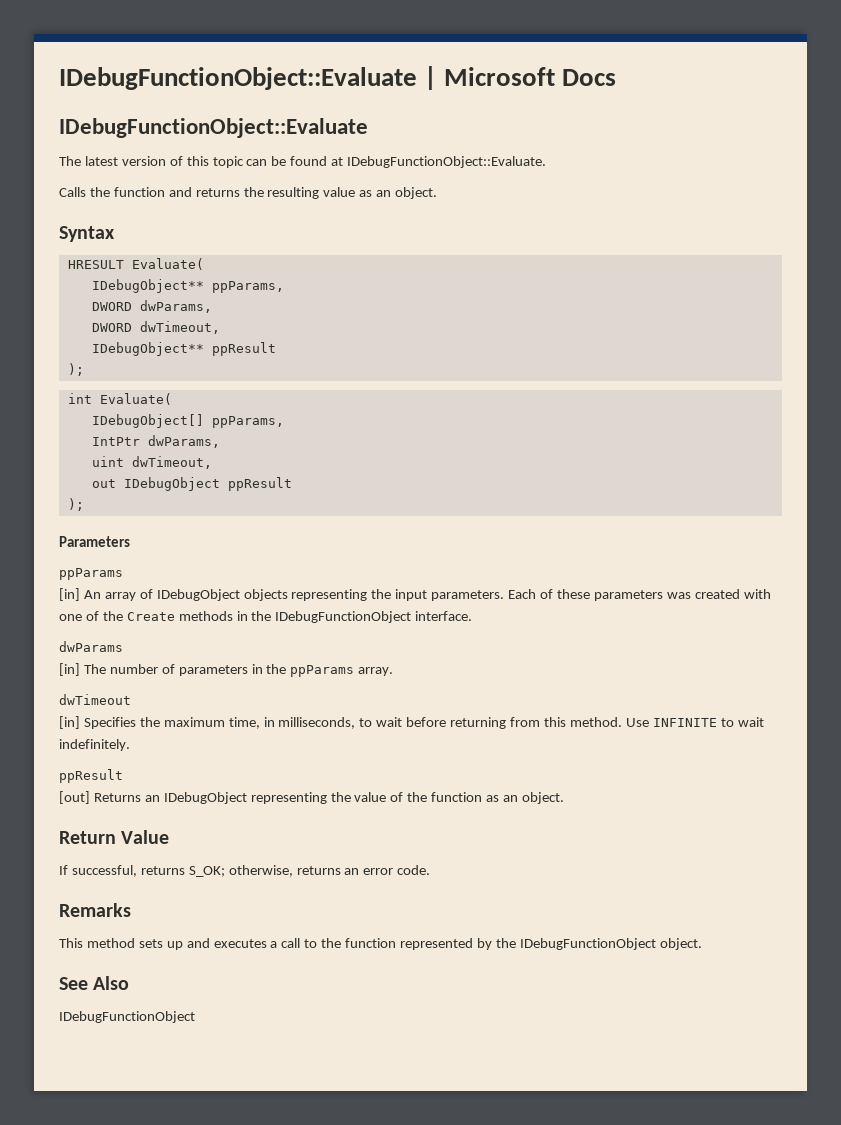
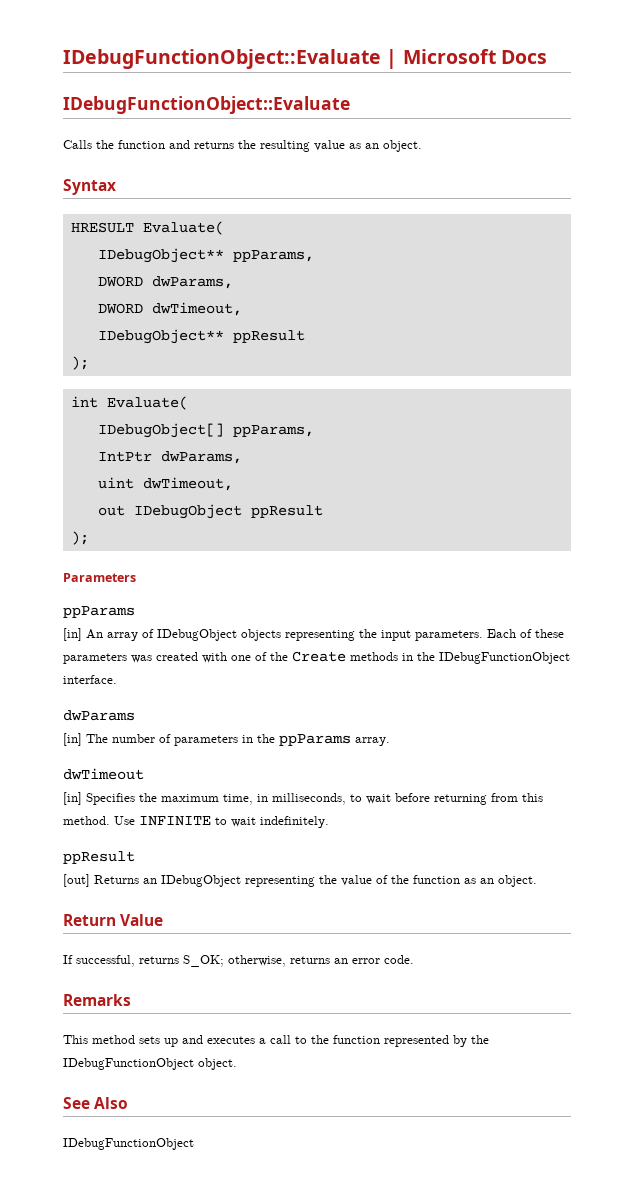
- The latest version of this topic can be found at IDebugFunctionObject::Evaluate.

